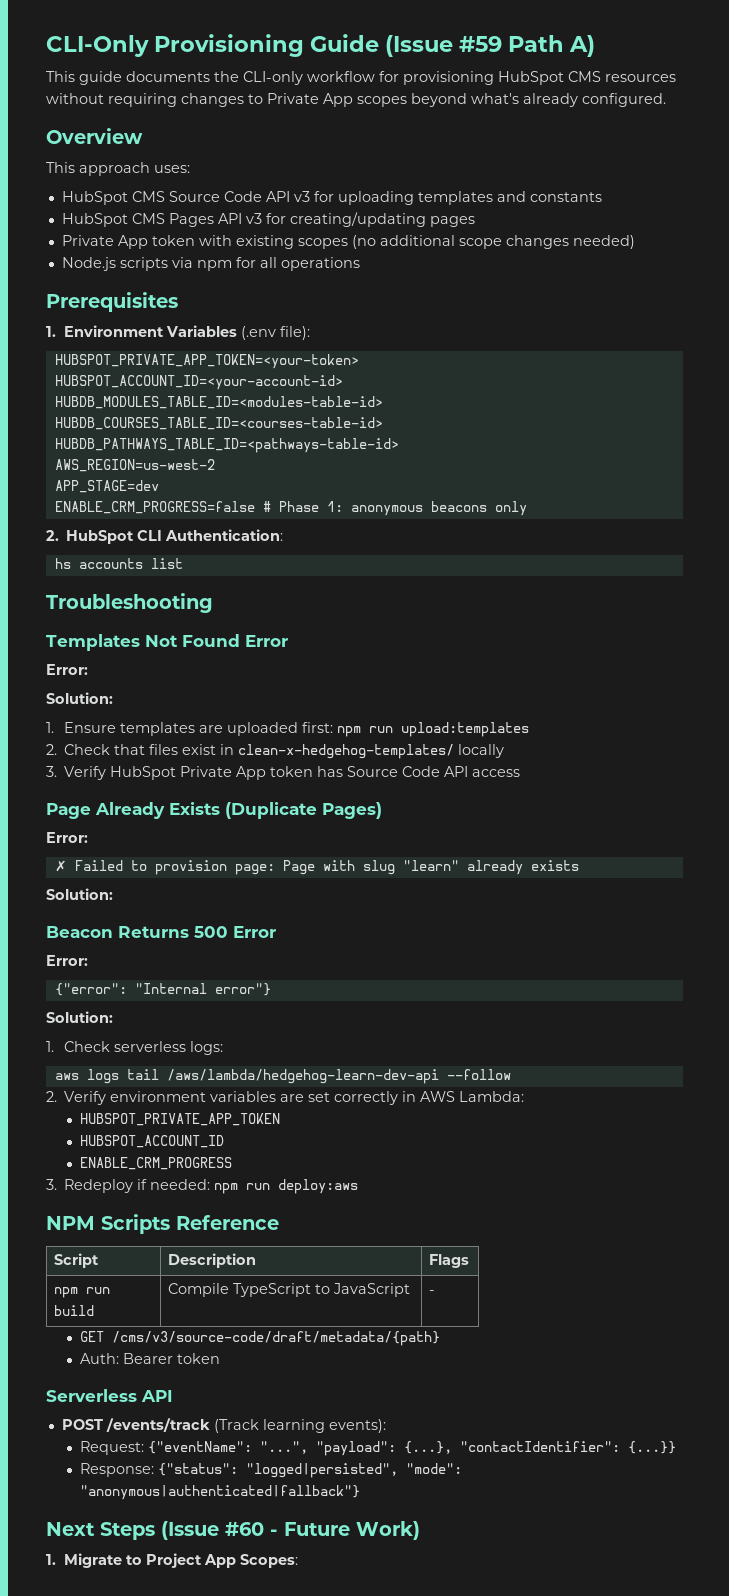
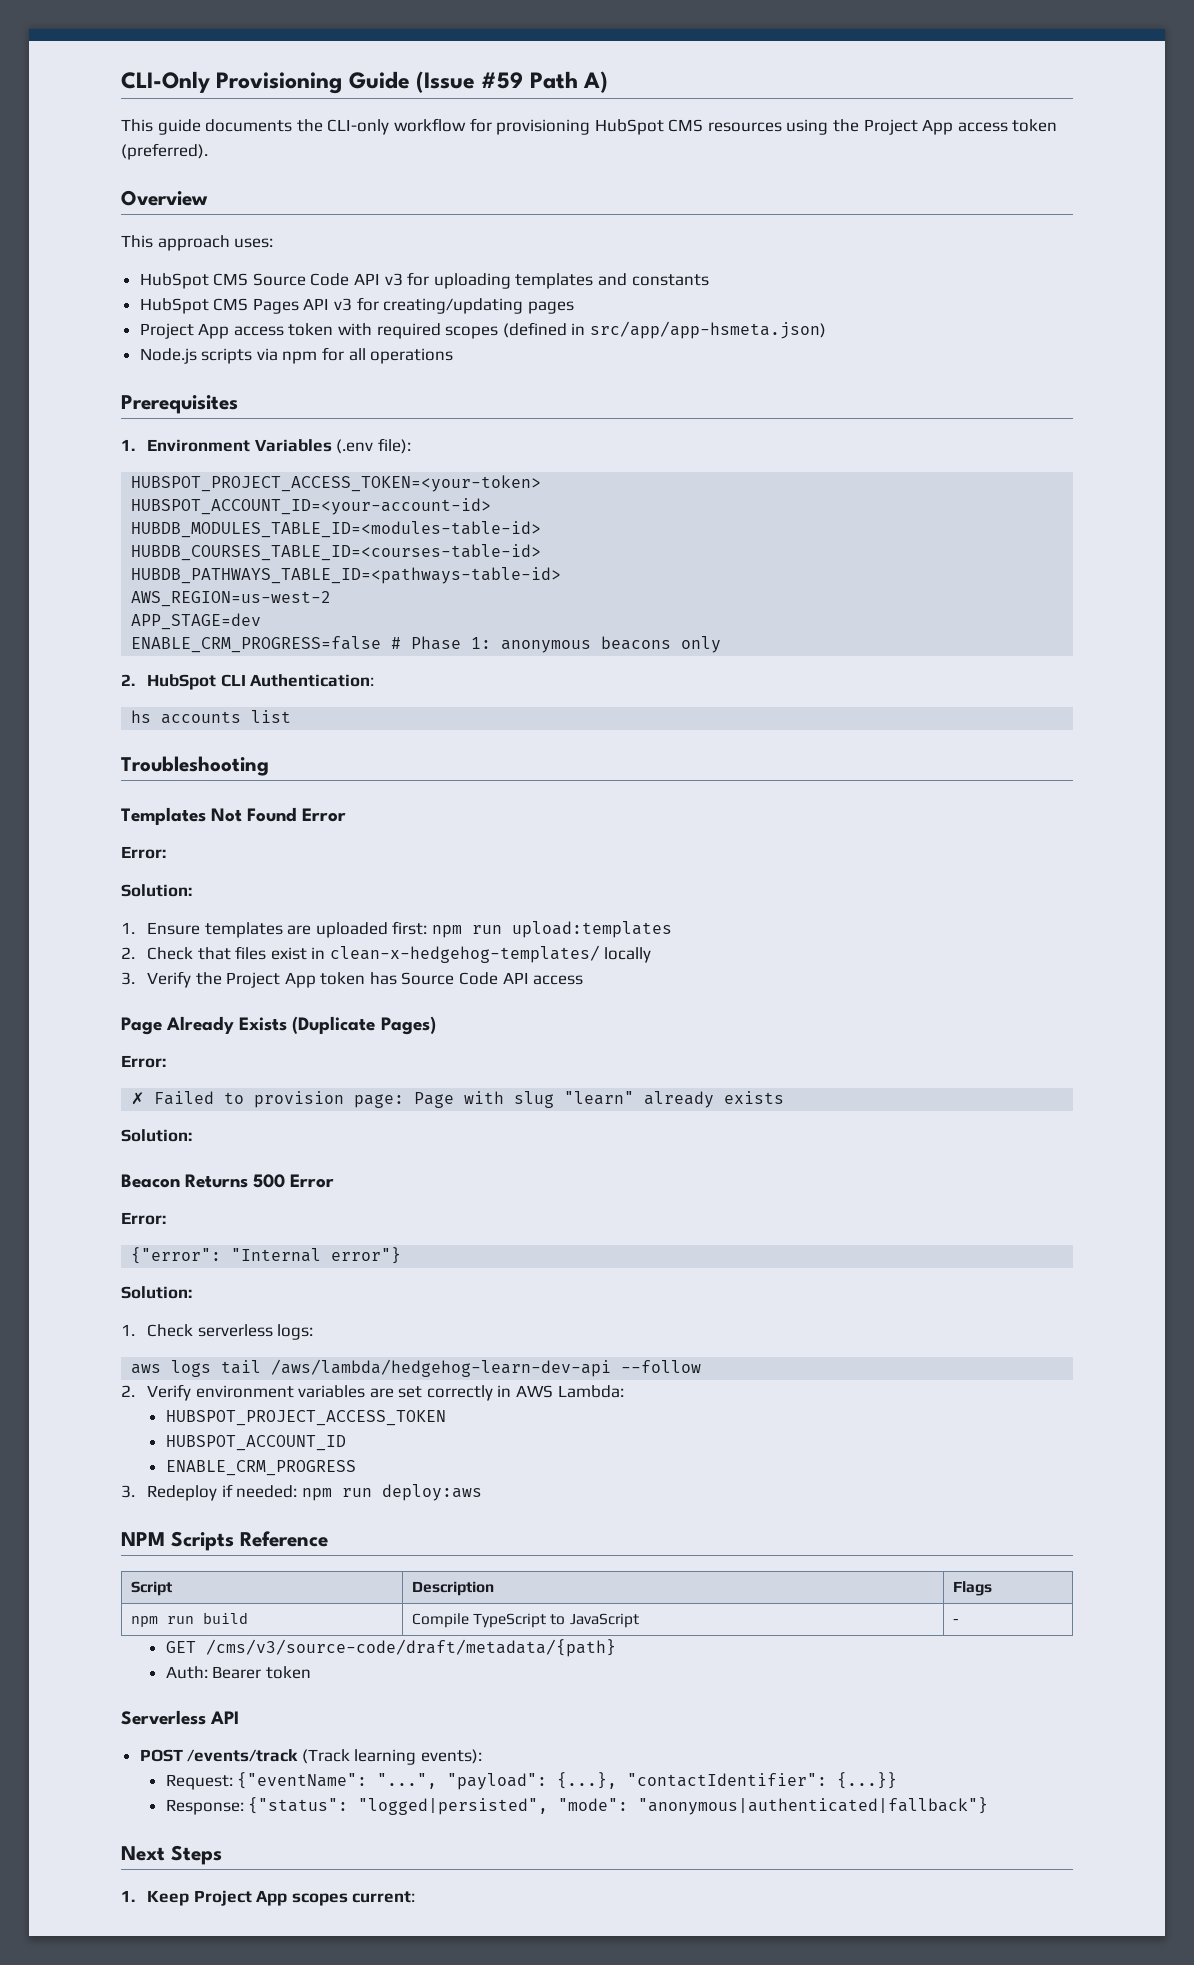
- This guide documents the CLI-only workflow for provisioning HubSpot CMS resources without requiring changes to Private App scopes beyond what's already configured.
+ This guide documents the CLI-only workflow for provisioning HubSpot CMS resources using the Project App access token (preferred).
- Private App token with existing scopes (no additional scope changes needed)
+ Project App access token with required scopes (defined in src/app/app-hsmeta.json)
- HUBSPOT_PRIVATE_APP_TOKEN=<your-token>
+ HUBSPOT_PROJECT_ACCESS_TOKEN=<your-token>
- 3. Verify HubSpot Private App token has Source Code API access
+ 3. Verify the Project App token has Source Code API access
- HUBSPOT_PRIVATE_APP_TOKEN
+ HUBSPOT_PROJECT_ACCESS_TOKEN
- Next Steps (Issue #60 - Future Work)
- 1. Migrate to Project App Scopes:
+ Next Steps
+ 1. Keep Project App scopes current:

